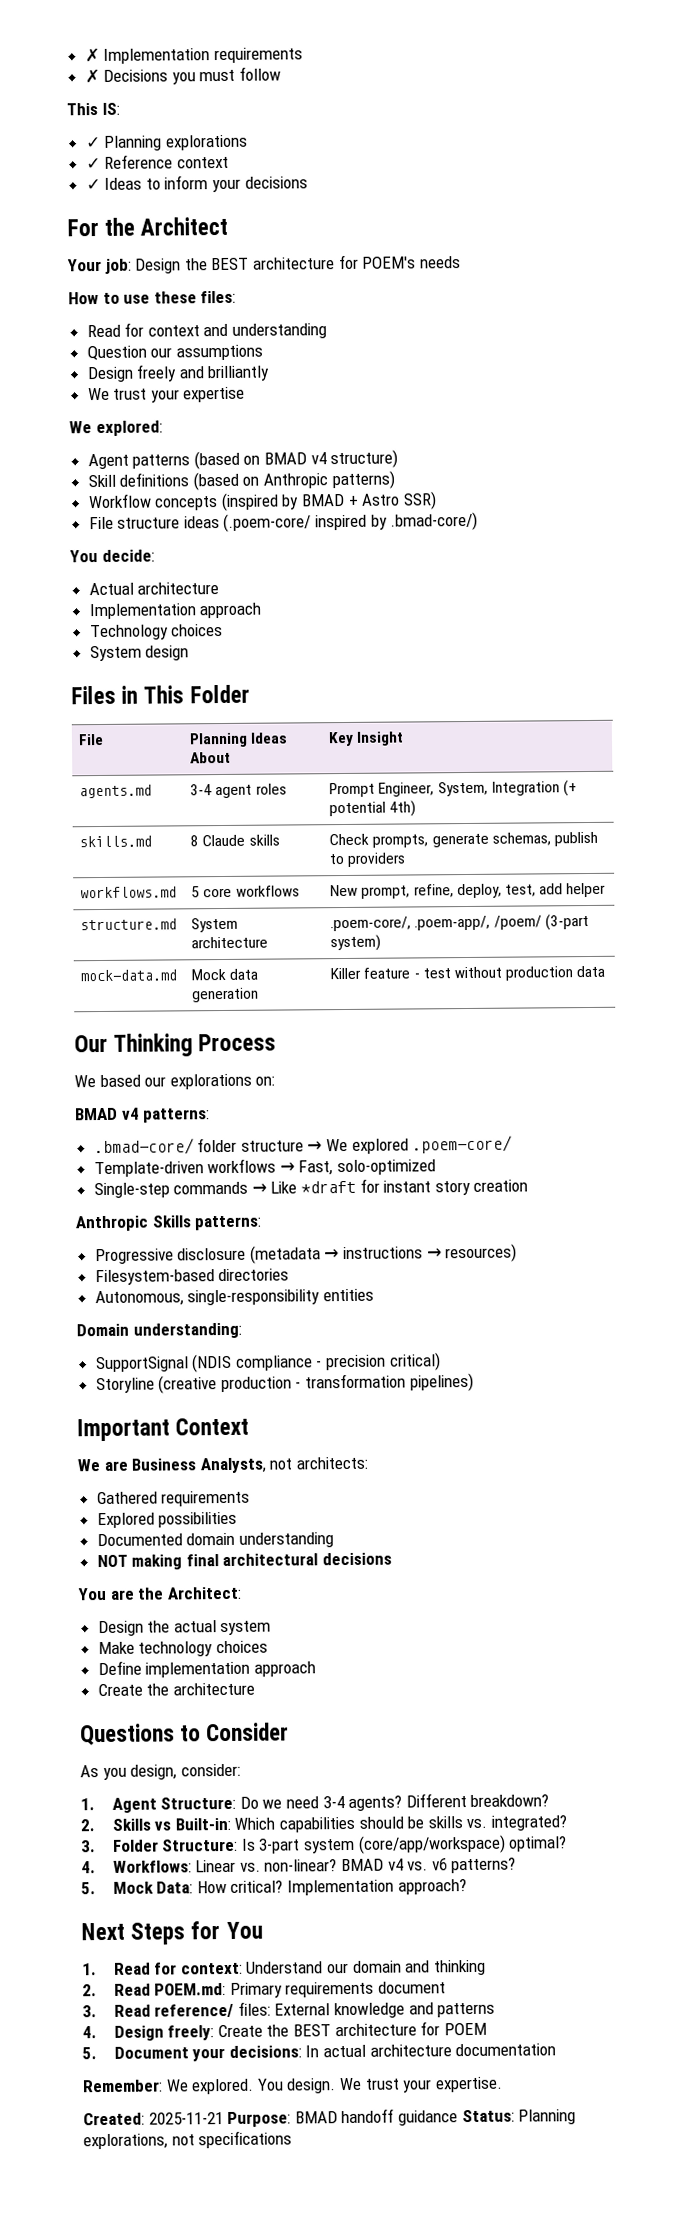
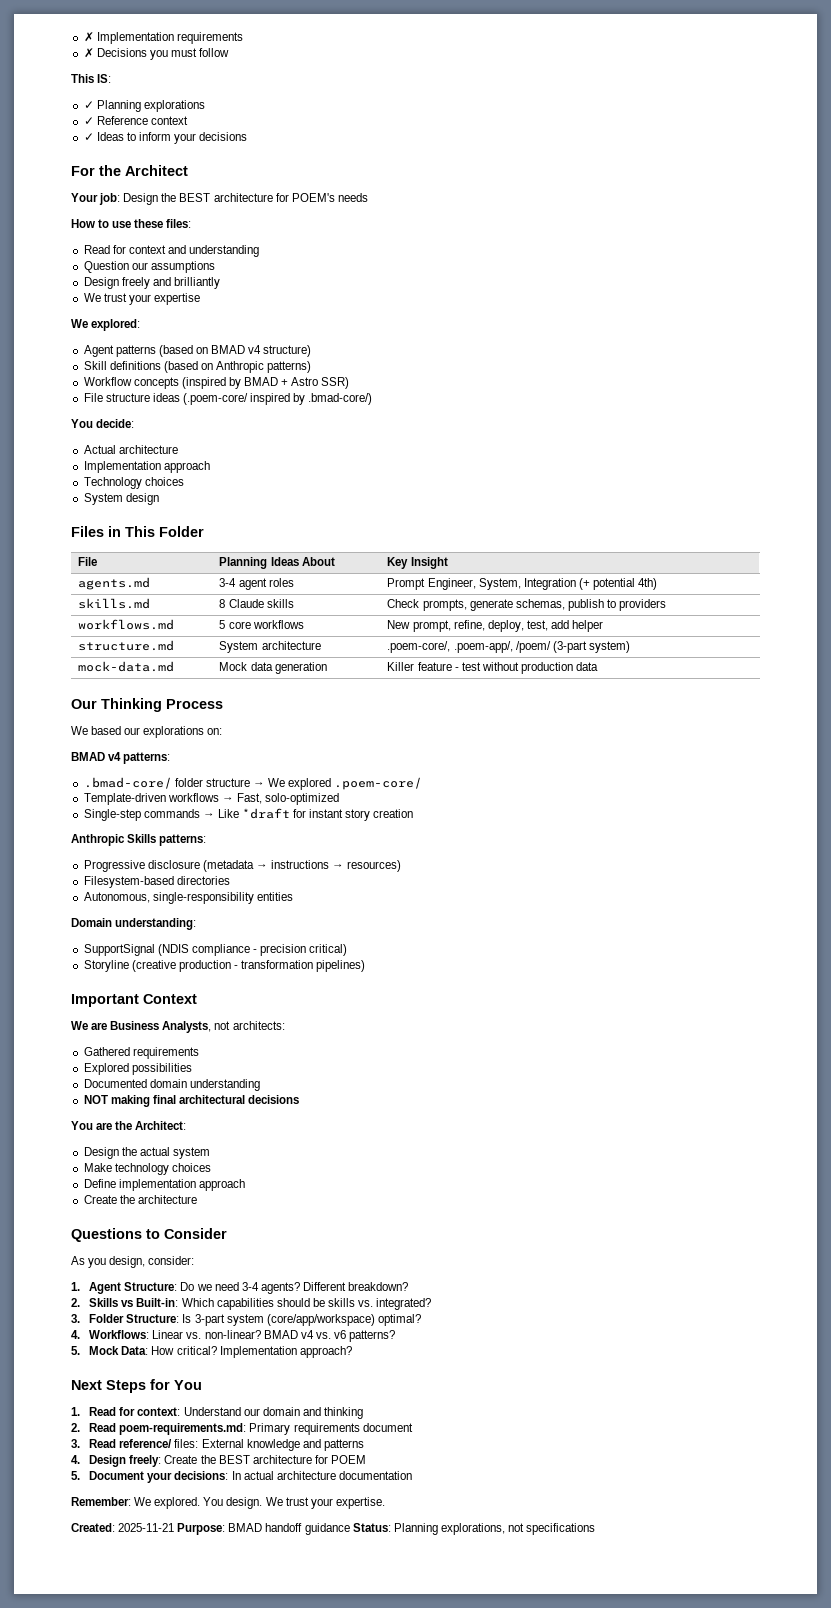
- 2. Read POEM.md: Primary requirements document
+ 2. Read poem-requirements.md: Primary requirements document

